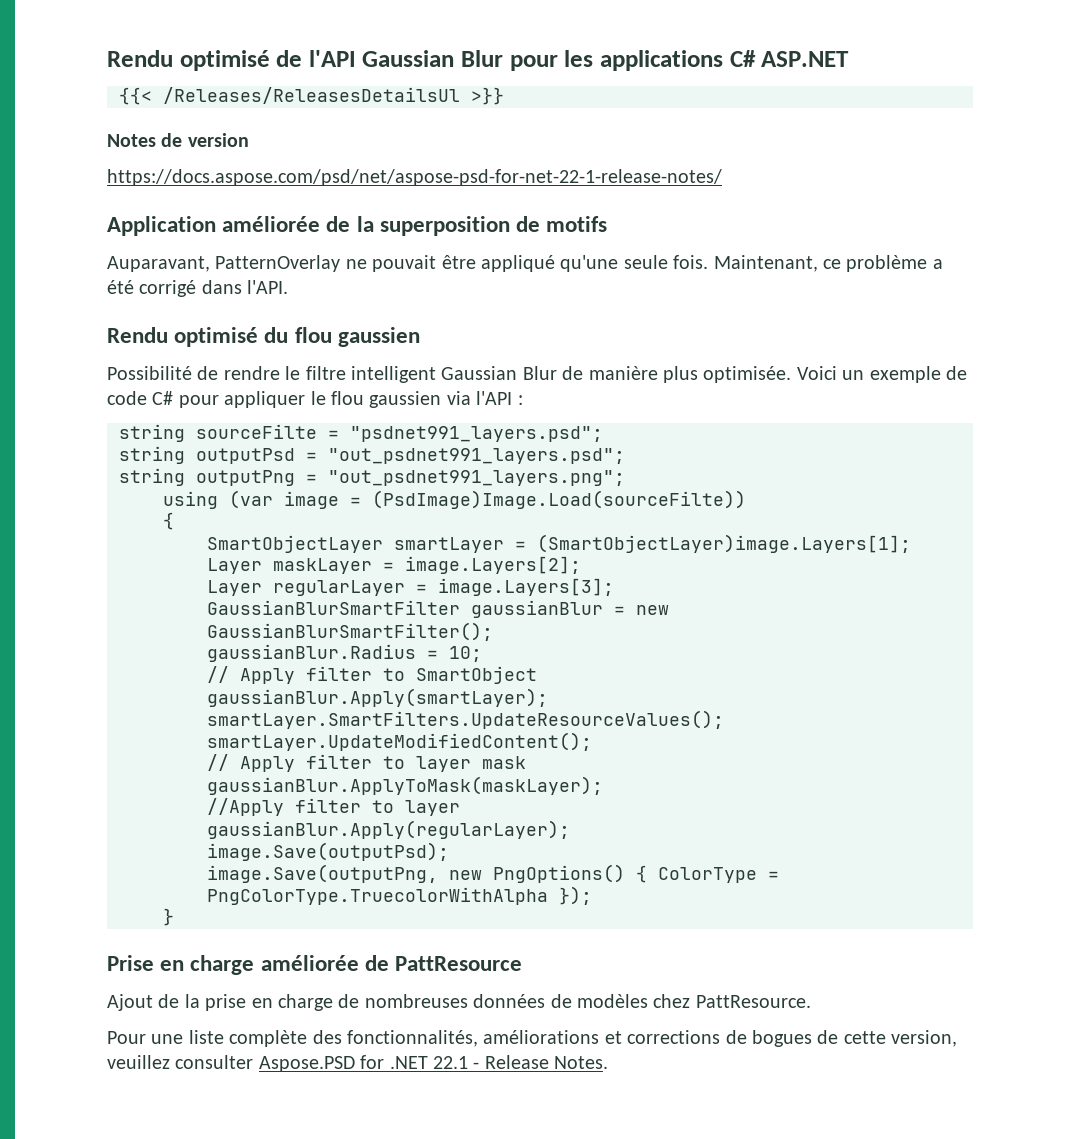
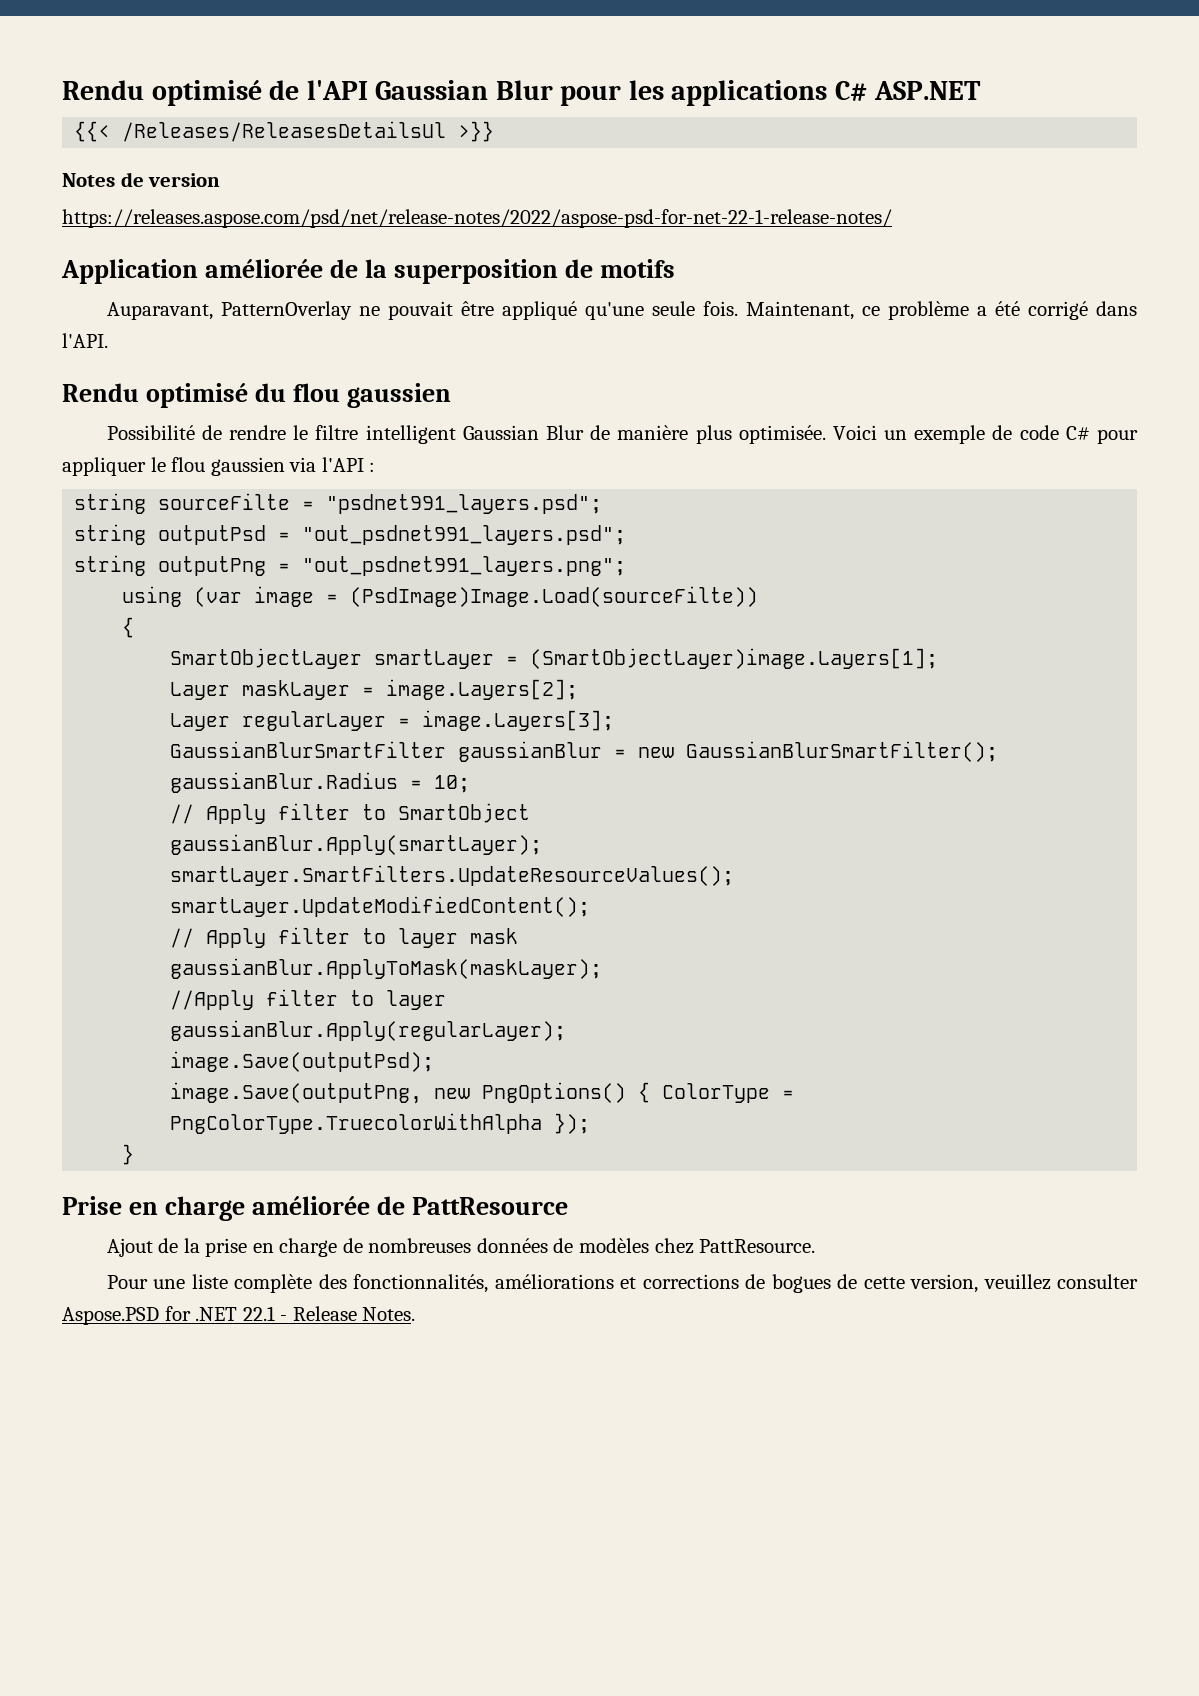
- https://docs.aspose.com/psd/net/aspose-psd-for-net-22-1-release-notes/
+ https://releases.aspose.com/psd/net/release-notes/2022/aspose-psd-for-net-22-1-release-notes/

